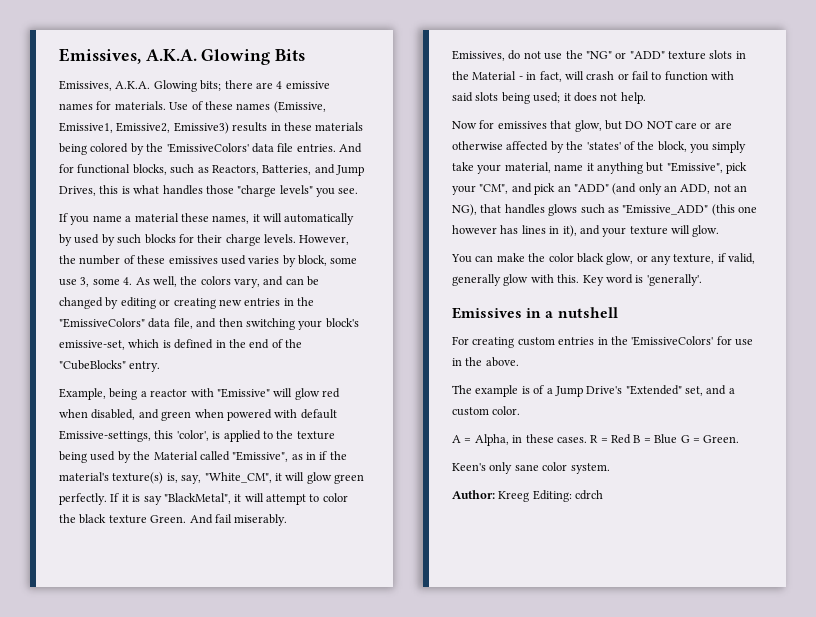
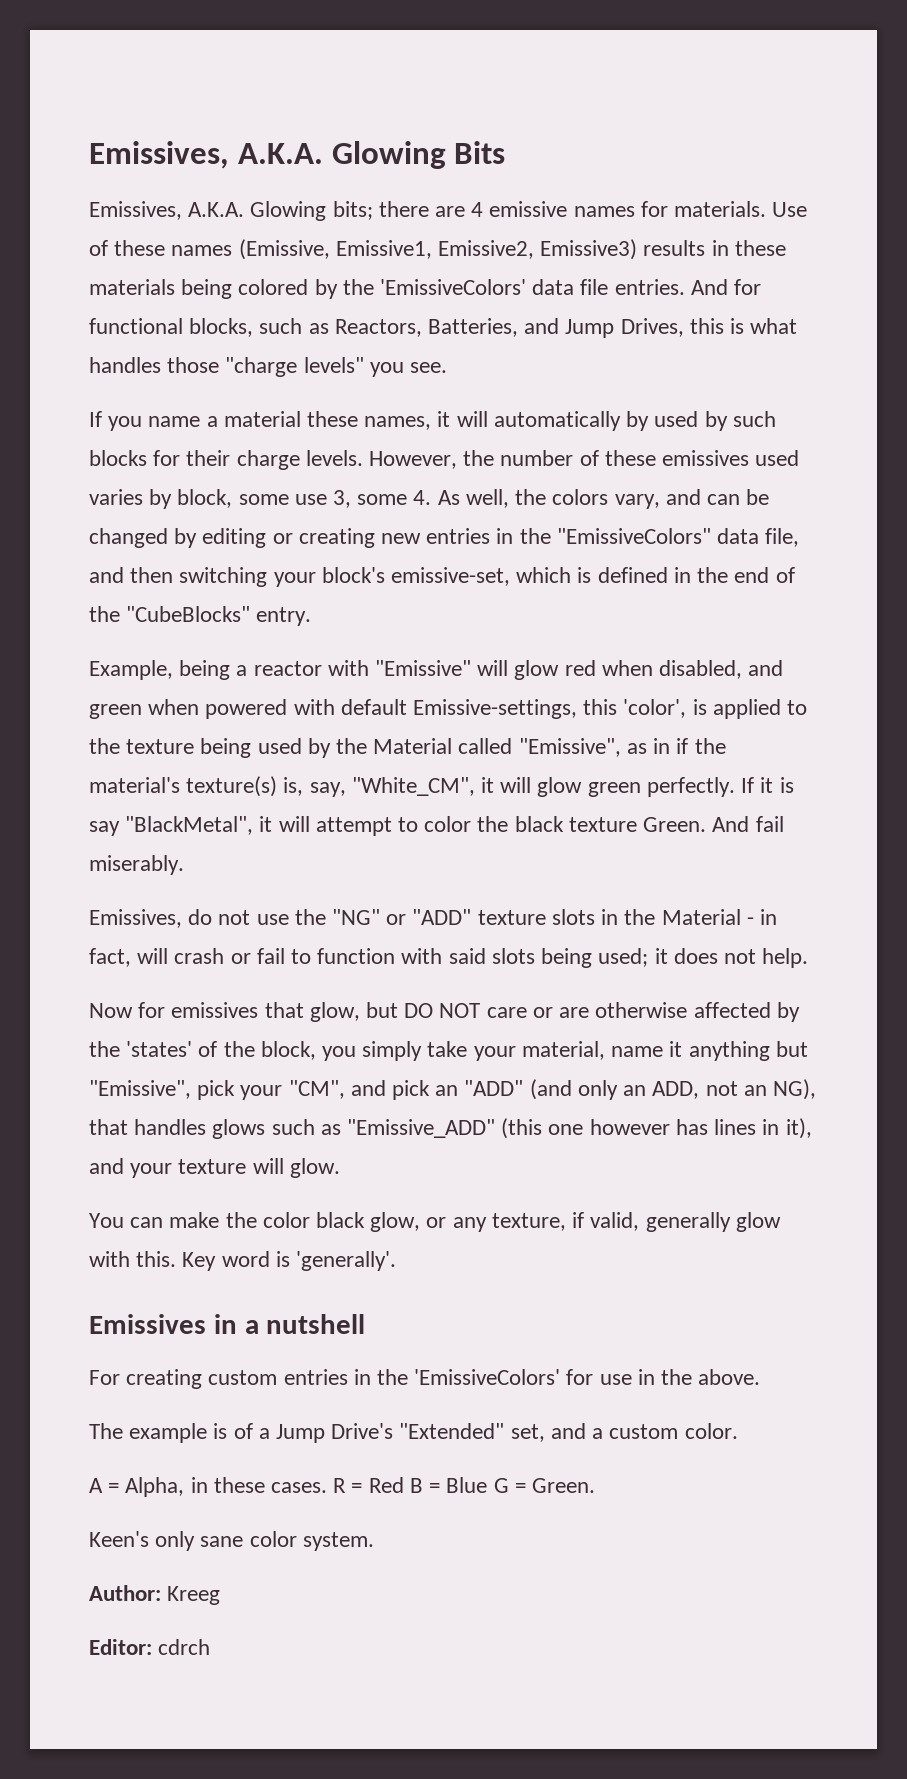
- Author: Kreeg Editing: cdrch
+ Author: Kreeg
+ Editor: cdrch

